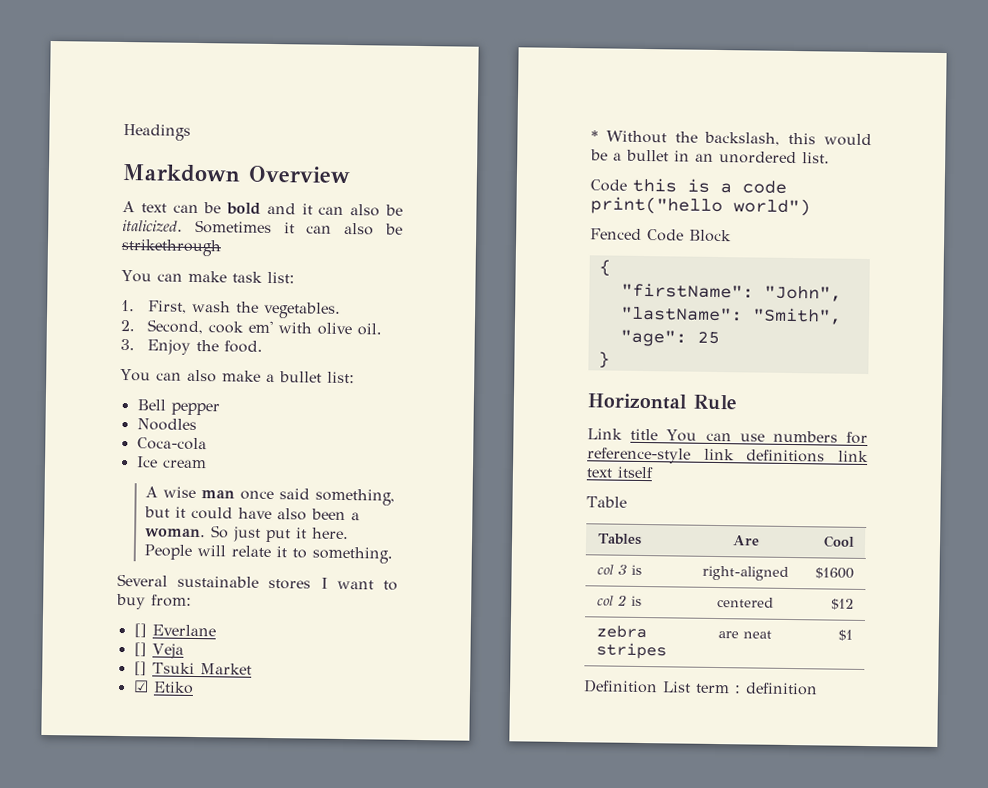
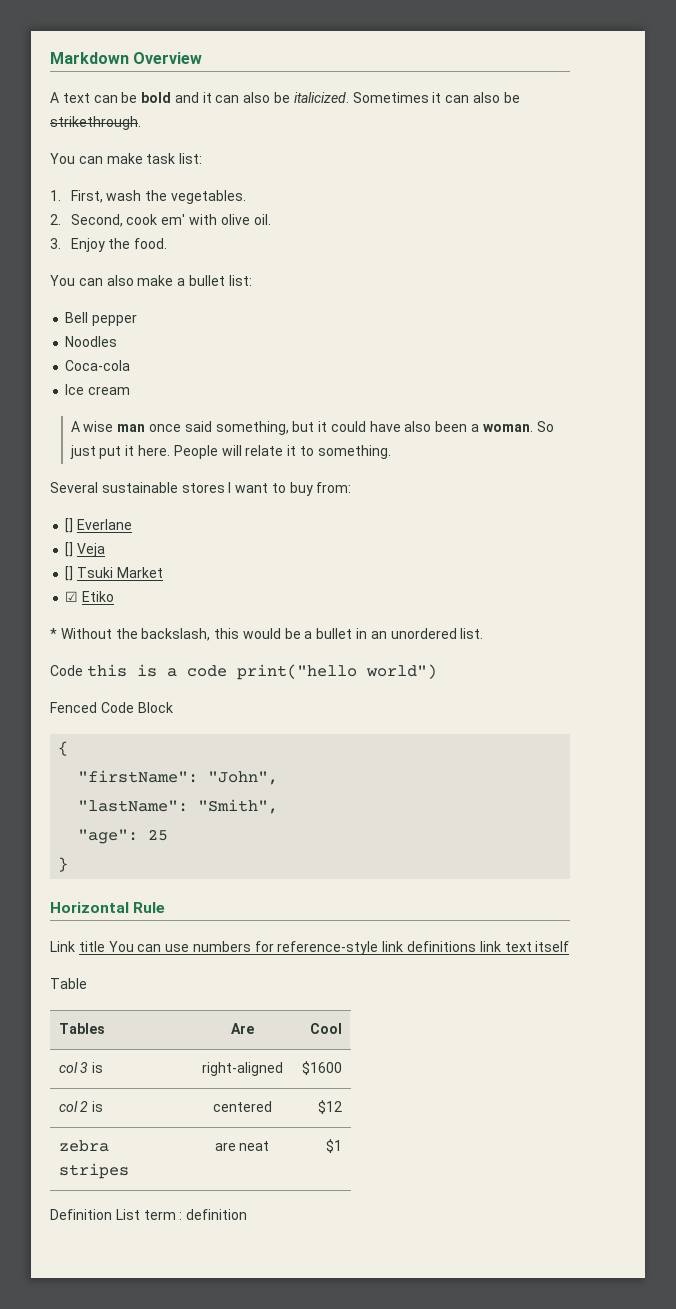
- Headings
- Sometimes it can also be strikethrough
+ Sometimes it can also be strikethrough.

